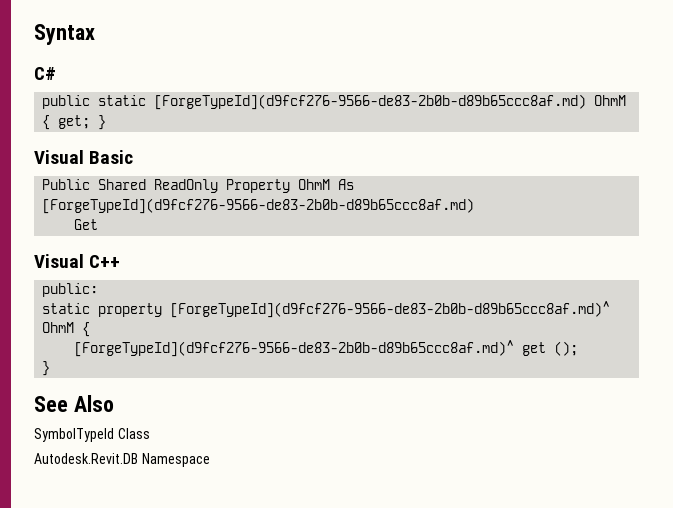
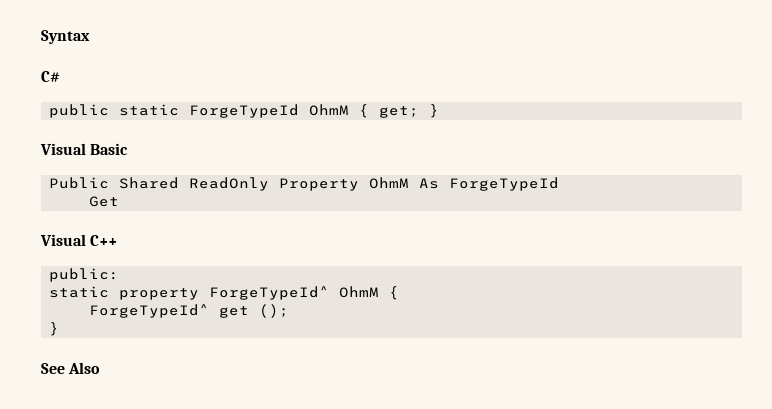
- public static [ForgeTypeId](d9fcf276-9566-de83-2b0b-d89b65ccc8af.md) OhmM { get; }
+ public static ForgeTypeId OhmM { get; }
- Public Shared ReadOnly Property OhmM As [ForgeTypeId](d9fcf276-9566-de83-2b0b-d89b65ccc8af.md)
+ Public Shared ReadOnly Property OhmM As ForgeTypeId
- static property [ForgeTypeId](d9fcf276-9566-de83-2b0b-d89b65ccc8af.md)^ OhmM {
+ static property ForgeTypeId^ OhmM {
- [ForgeTypeId](d9fcf276-9566-de83-2b0b-d89b65ccc8af.md)^ get ();
+ ForgeTypeId^ get ();
- SymbolTypeId Class
- Autodesk.Revit.DB Namespace

